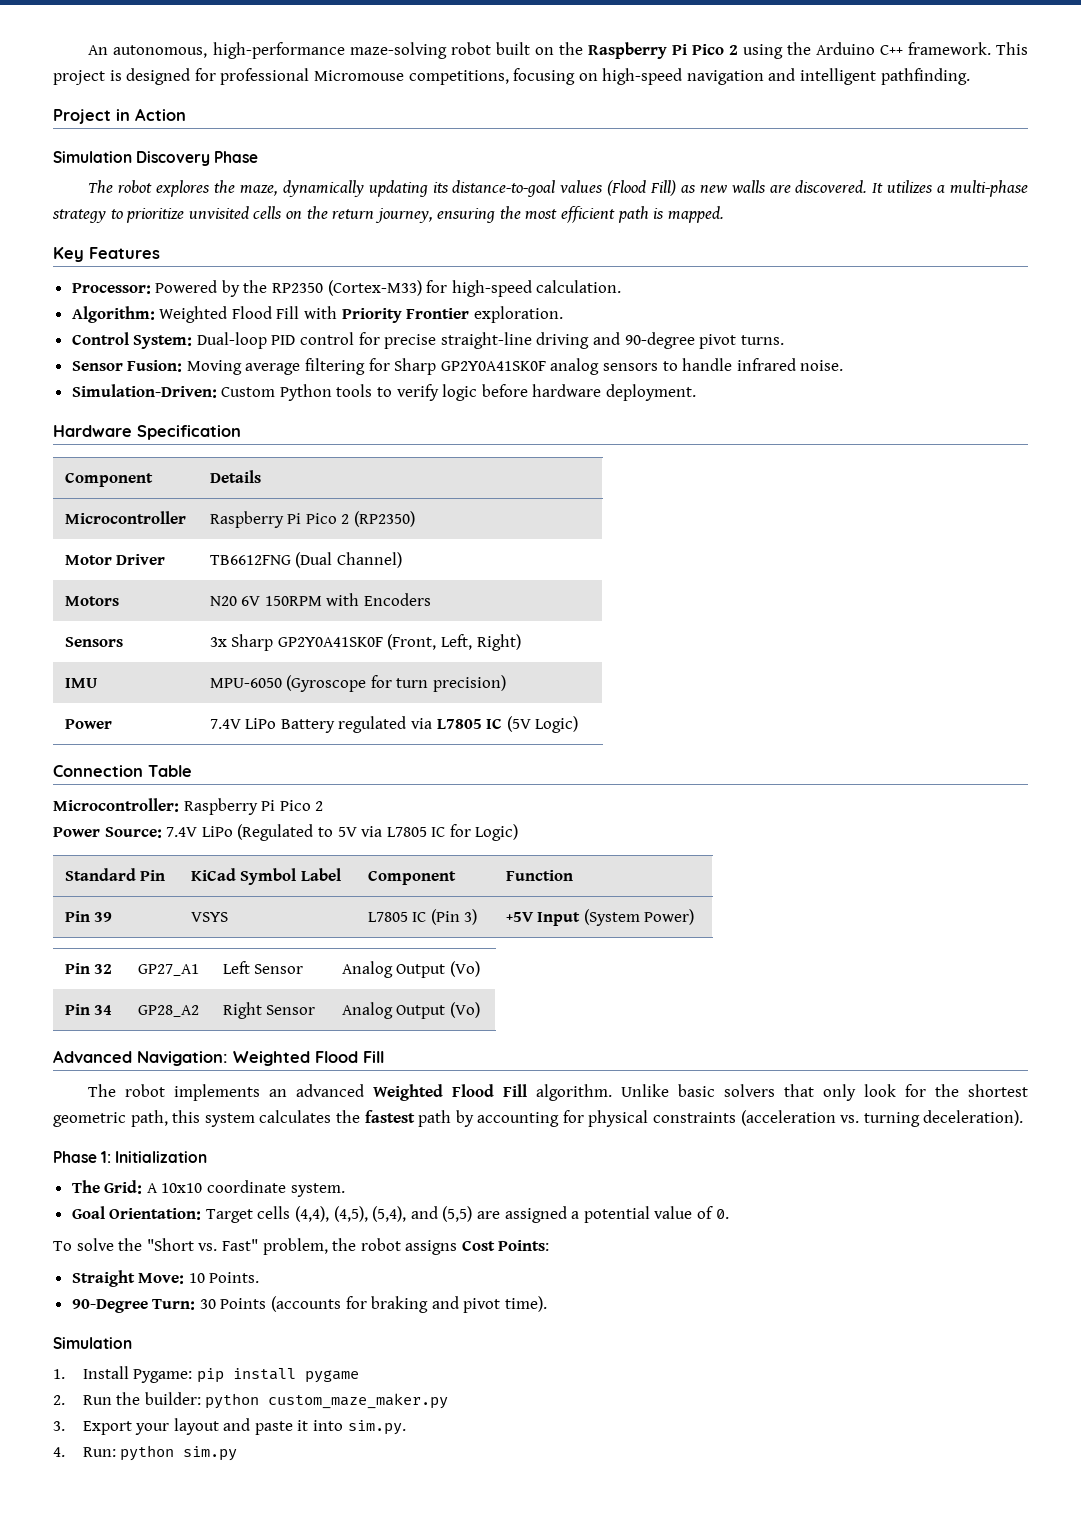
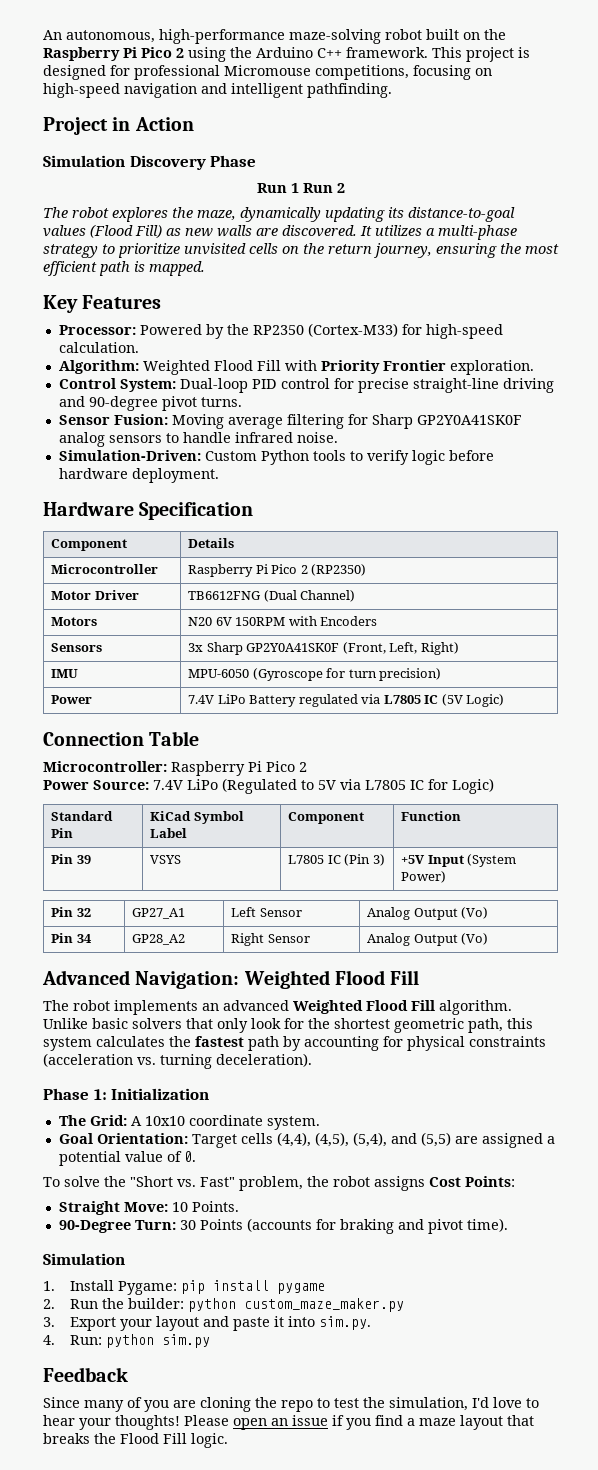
+ Run 1 Run 2
+ Feedback
+ Since many of you are cloning the repo to test the simulation, I'd love to hear your thoughts! Please open an issue if you find a maze layout that breaks the Flood Fill logic.

